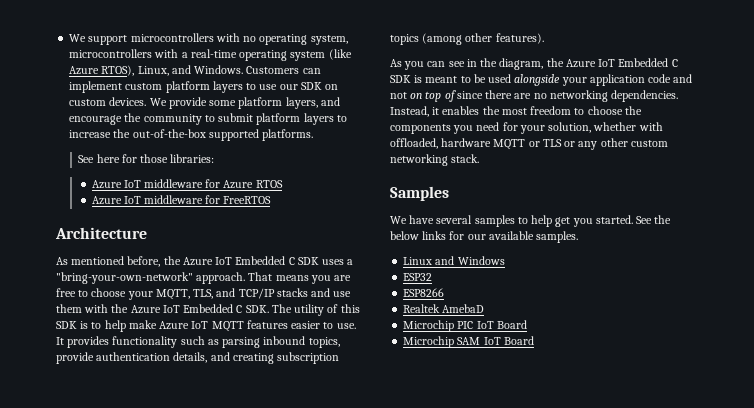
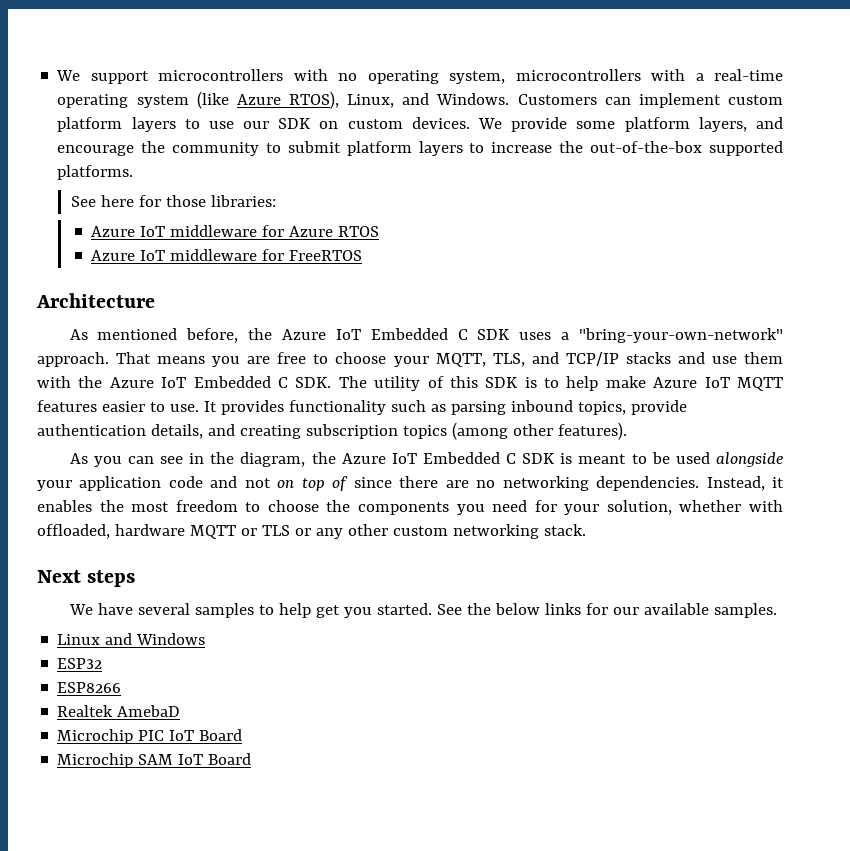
- Samples
+ Next steps

